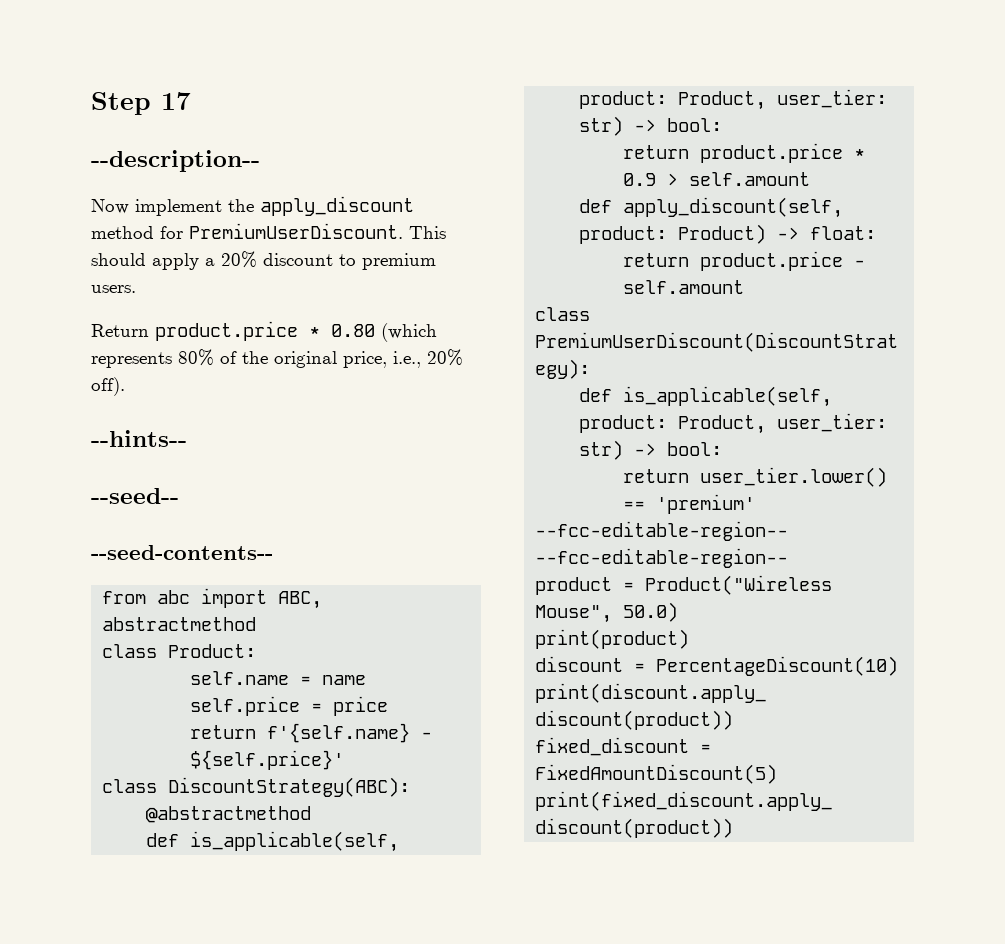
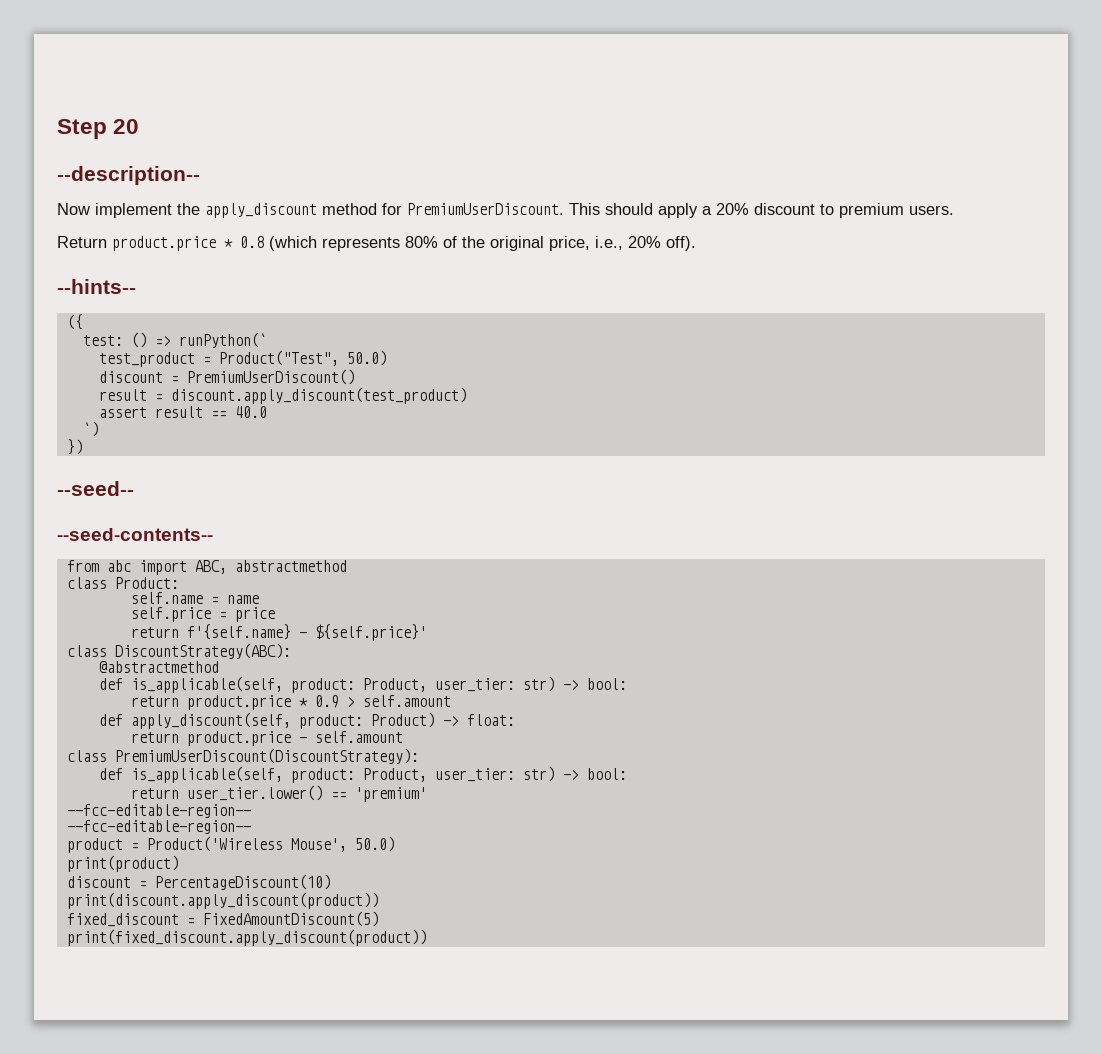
- Step 17
+ Step 20
- Return product.price * 0.80 (which represents 80% of the original price, i.e., 20% off).
+ Return product.price * 0.8 (which represents 80% of the original price, i.e., 20% off).
+ ({
+ test: () => runPython(`
+ test_product = Product("Test", 50.0)
+ discount = PremiumUserDiscount()
+ result = discount.apply_discount(test_product)
+ assert result == 40.0
+ `)
+ })
- product = Product("Wireless Mouse", 50.0)
+ product = Product('Wireless Mouse', 50.0)

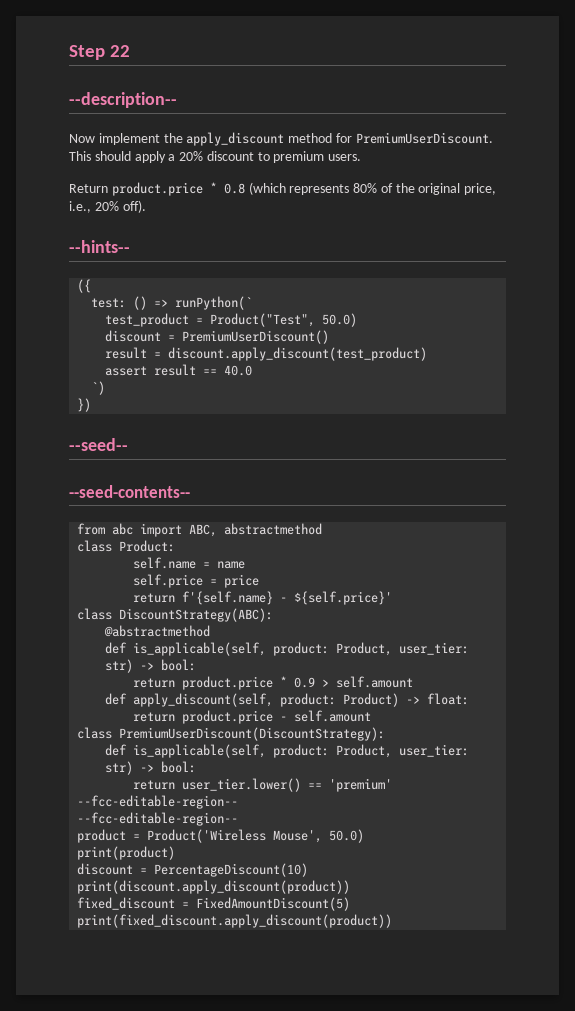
- Step 20
+ Step 22

